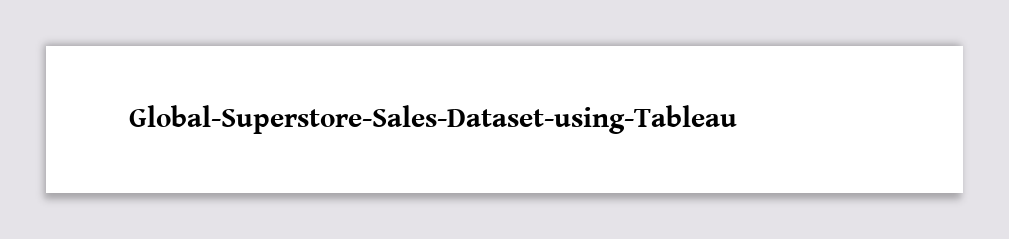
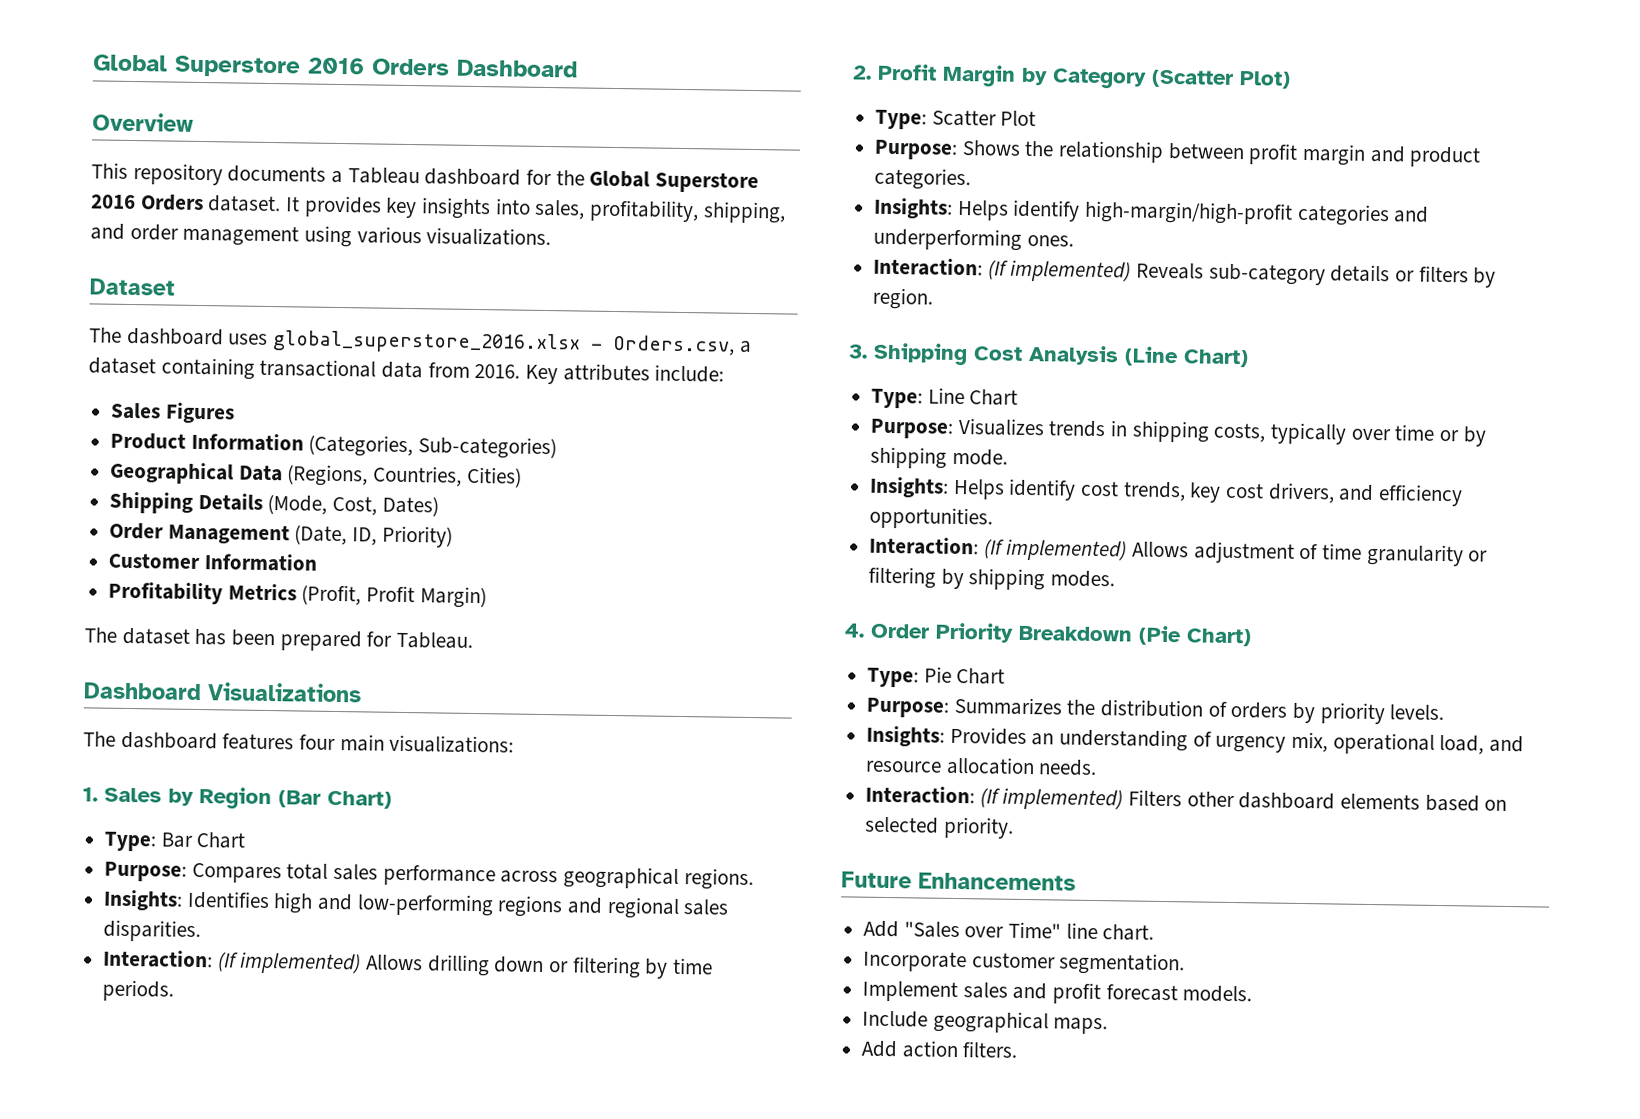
- Global-Superstore-Sales-Dataset-using-Tableau
+ Global Superstore 2016 Orders Dashboard
+ Overview
+ This repository documents a Tableau dashboard for the Global Superstore 2016 Orders dataset. It provides key insights into sales, profitability, shipping, and order management using various visualizations.
+ Dataset
+ The dashboard uses global_superstore_2016.xlsx - Orders.csv, a dataset containing transactional data from 2016. Key attributes include:
+ Sales Figures
+ Product Information (Categories, Sub-categories)
+ Geographical Data (Regions, Countries, Cities)
+ Shipping Details (Mode, Cost, Dates)
+ Order Management (Date, ID, Priority)
+ Customer Information
+ Profitability Metrics (Profit, Profit Margin)
+ The dataset has been prepared for Tableau.
+ Dashboard Visualizations
+ The dashboard features four main visualizations:
+ 1. Sales by Region (Bar Chart)
+ Type: Bar Chart
+ Purpose: Compares total sales performance across geographical regions.
+ Insights: Identifies high and low-performing regions and regional sales disparities.
+ Interaction: (If implemented) Allows drilling down or filtering by time periods.
+ 2. Profit Margin by Category (Scatter Plot)
+ Type: Scatter Plot
+ Purpose: Shows the relationship between profit margin and product categories.
+ Insights: Helps identify high-margin/high-profit categories and underperforming ones.
+ Interaction: (If implemented) Reveals sub-category details or filters by region.
+ 3. Shipping Cost Analysis (Line Chart)
+ Type: Line Chart
+ Purpose: Visualizes trends in shipping costs, typically over time or by shipping mode.
+ Insights: Helps identify cost trends, key cost drivers, and efficiency opportunities.
+ Interaction: (If implemented) Allows adjustment of time granularity or filtering by shipping modes.
+ 4. Order Priority Breakdown (Pie Chart)
+ Type: Pie Chart
+ Purpose: Summarizes the distribution of orders by priority levels.
+ Insights: Provides an understanding of urgency mix, operational load, and resource allocation needs.
+ Interaction: (If implemented) Filters other dashboard elements based on selected priority.
+ Future Enhancements
+ Add "Sales over Time" line chart.
+ Incorporate customer segmentation.
+ Implement sales and profit forecast models.
+ Include geographical maps.
+ Add action filters.

